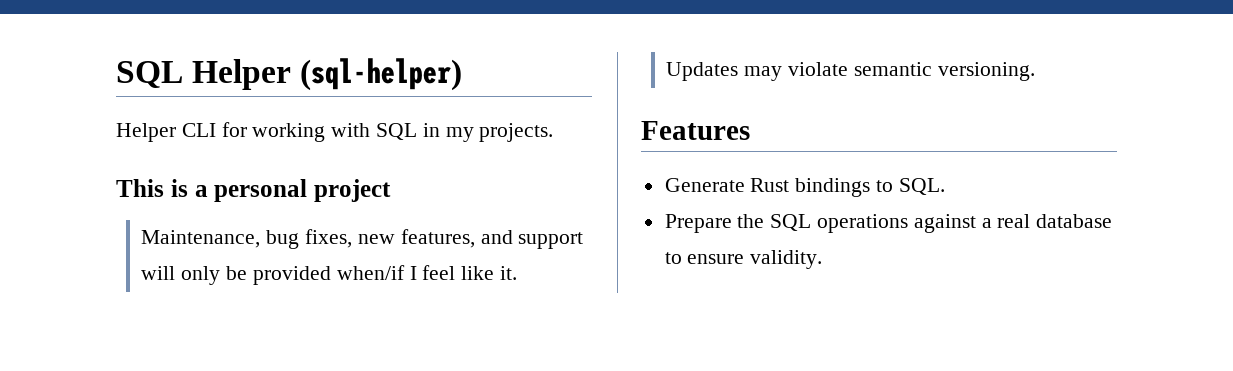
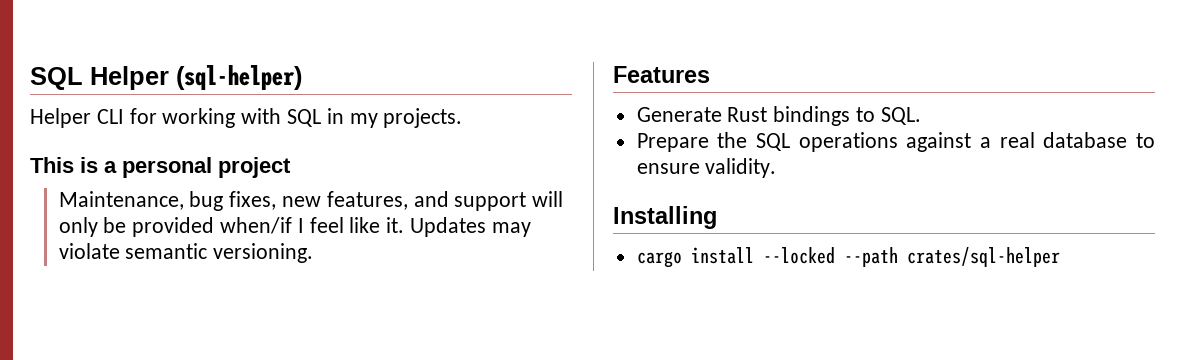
+ Installing
+ cargo install --locked --path crates/sql-helper

